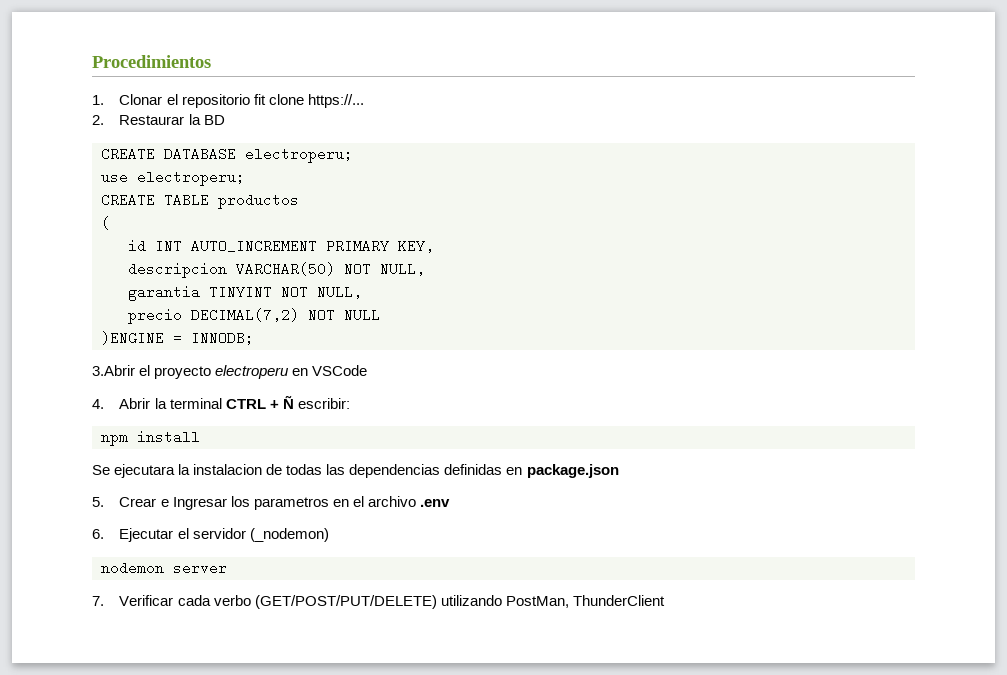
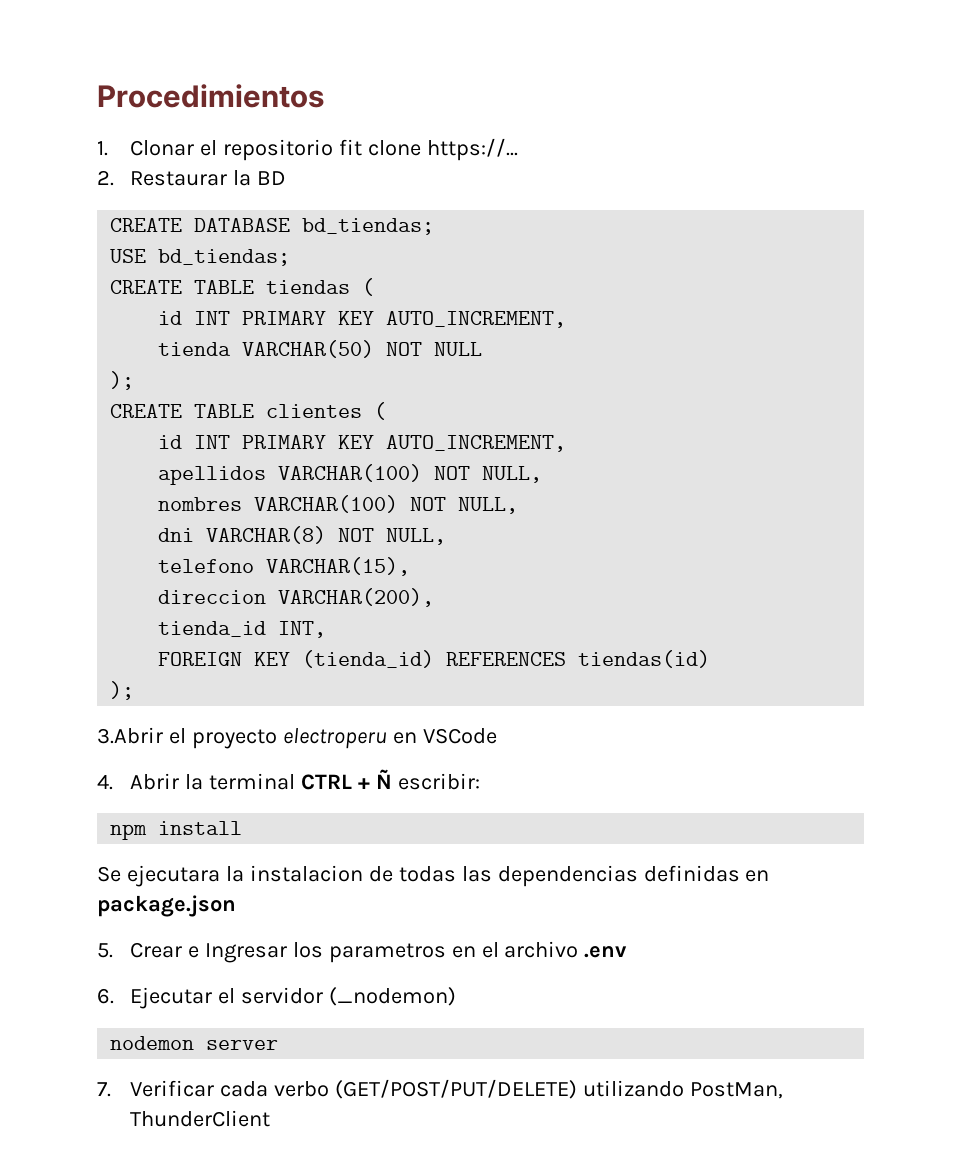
- CREATE DATABASE electroperu;
- use electroperu;
- CREATE TABLE productos
- (
- id INT AUTO_INCREMENT PRIMARY KEY,
- descripcion VARCHAR(50) NOT NULL,
- garantia TINYINT NOT NULL,
- precio DECIMAL(7,2) NOT NULL
- )ENGINE = INNODB;
+ CREATE DATABASE bd_tiendas;
+ USE bd_tiendas;
+ CREATE TABLE tiendas (
+ id INT PRIMARY KEY AUTO_INCREMENT,
+ tienda VARCHAR(50) NOT NULL
+ );
+ CREATE TABLE clientes (
+ id INT PRIMARY KEY AUTO_INCREMENT,
+ apellidos VARCHAR(100) NOT NULL,
+ nombres VARCHAR(100) NOT NULL,
+ dni VARCHAR(8) NOT NULL,
+ telefono VARCHAR(15),
+ direccion VARCHAR(200),
+ tienda_id INT,
+ FOREIGN KEY (tienda_id) REFERENCES tiendas(id)
+ );

